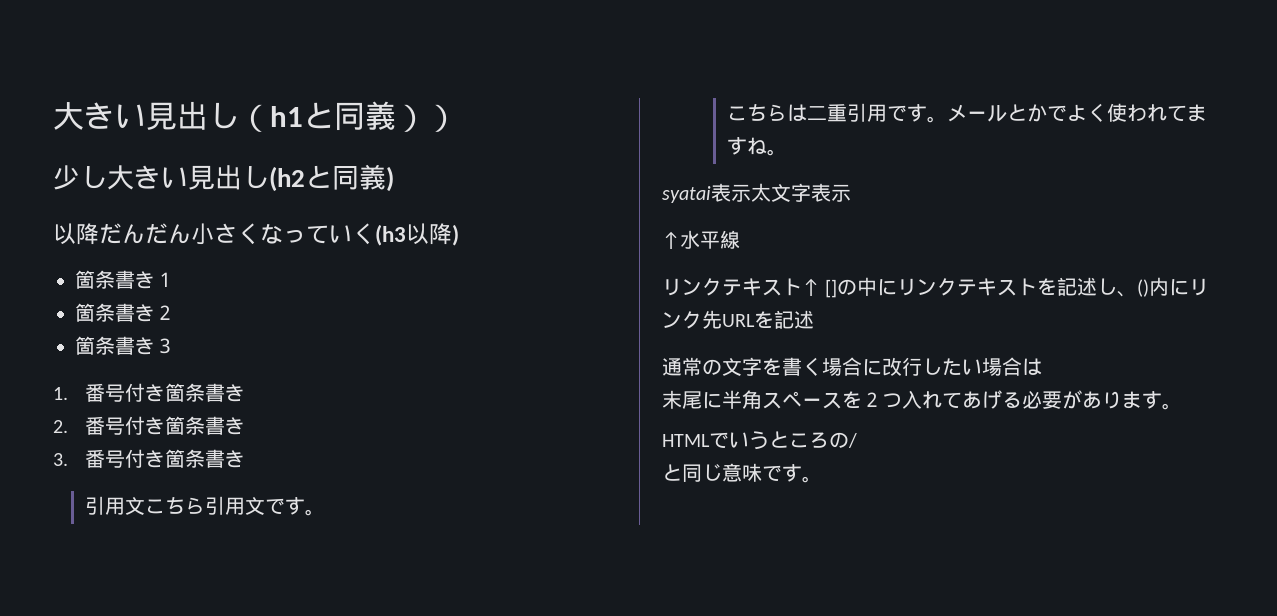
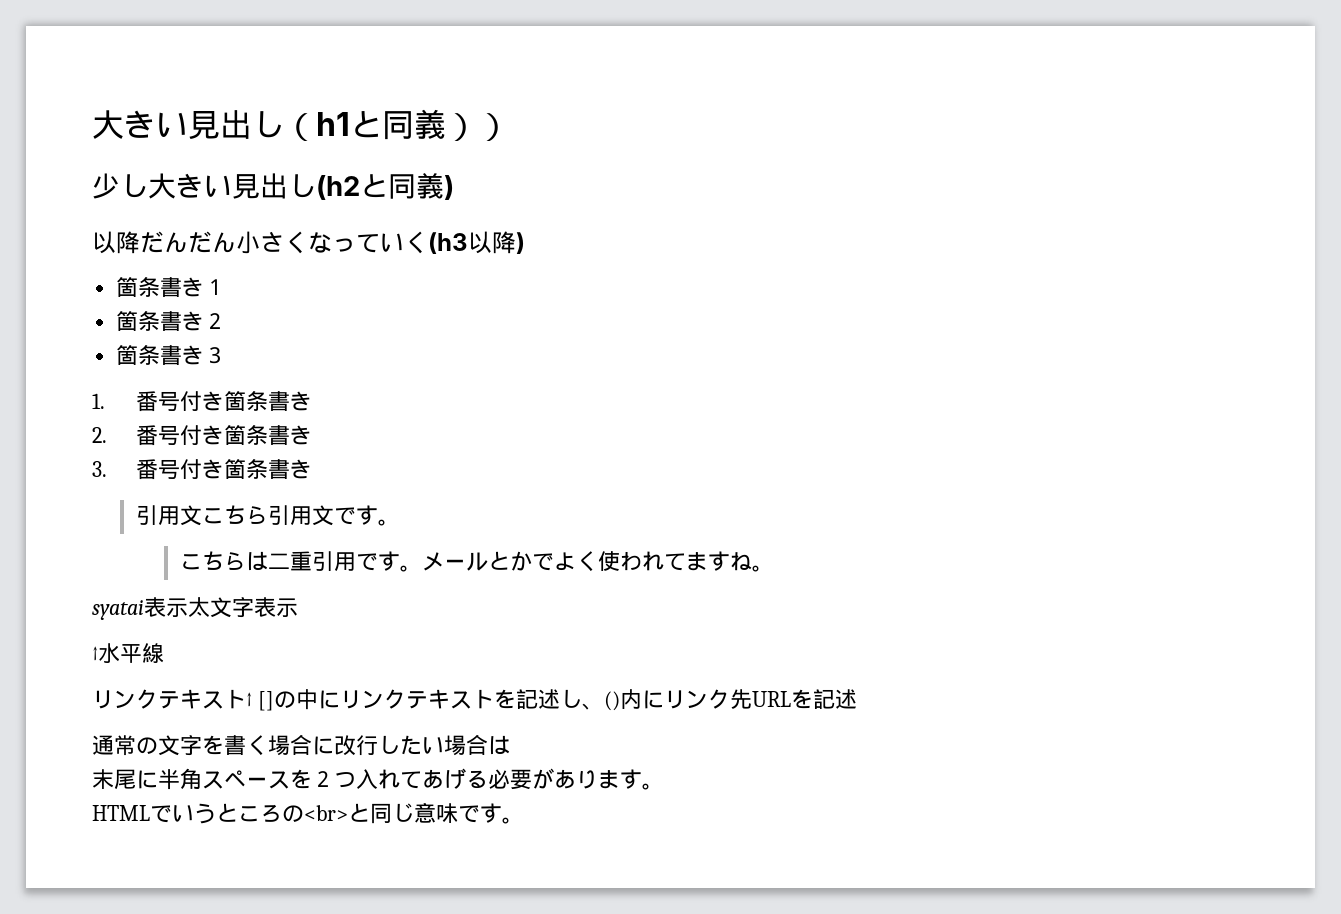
- HTMLでいうところの/
- と同じ意味です。
+ HTMLでいうところの<br>と同じ意味です。

